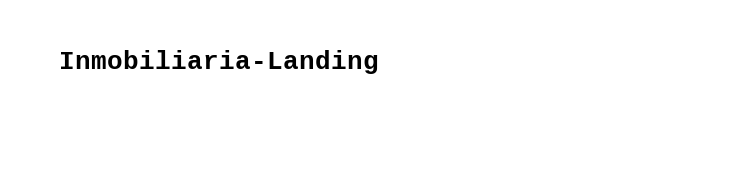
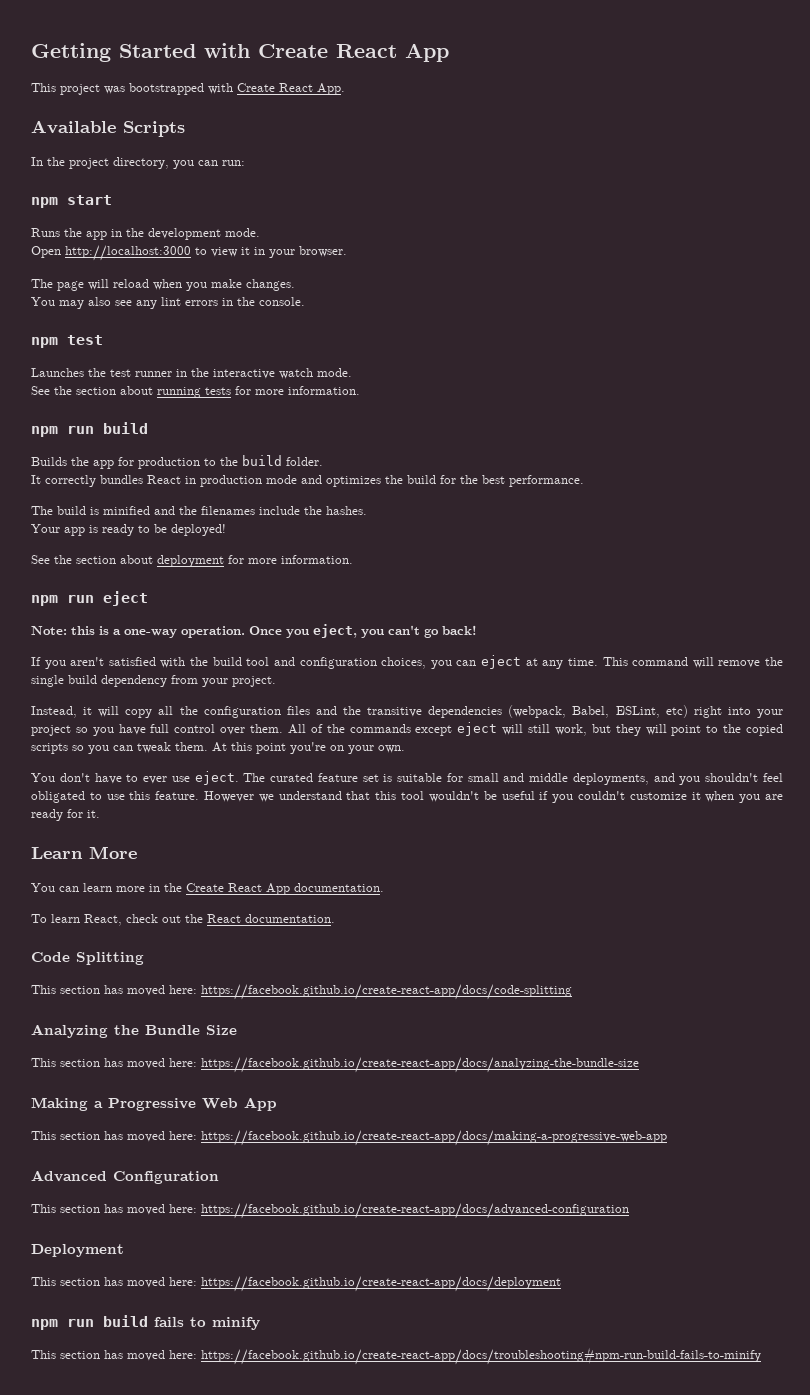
- Inmobiliaria-Landing
+ Getting Started with Create React App
+ This project was bootstrapped with Create React App.
+ Available Scripts
+ In the project directory, you can run:
+ npm start
+ Runs the app in the development mode.
+ Open http://localhost:3000 to view it in your browser.
+ The page will reload when you make changes.
+ You may also see any lint errors in the console.
+ npm test
+ Launches the test runner in the interactive watch mode.
+ See the section about running tests for more information.
+ npm run build
+ Builds the app for production to the build folder.
+ It correctly bundles React in production mode and optimizes the build for the best performance.
+ The build is minified and the filenames include the hashes.
+ Your app is ready to be deployed!
+ See the section about deployment for more information.
+ npm run eject
+ Note: this is a one-way operation. Once you eject, you can't go back!
+ If you aren't satisfied with the build tool and configuration choices, you can eject at any time. This command will remove the single build dependency from your project.
+ Instead, it will copy all the configuration files and the transitive dependencies (webpack, Babel, ESLint, etc) right into your project so you have full control over them. All of the commands except eject will still work, but they will point to the copied scripts so you can tweak them. At this point you're on your own.
+ You don't have to ever use eject. The curated feature set is suitable for small and middle deployments, and you shouldn't feel obligated to use this feature. However we understand that this tool wouldn't be useful if you couldn't customize it when you are ready for it.
+ Learn More
+ You can learn more in the Create React App documentation.
+ To learn React, check out the React documentation.
+ Code Splitting
+ This section has moved here: https://facebook.github.io/create-react-app/docs/code-splitting
+ Analyzing the Bundle Size
+ This section has moved here: https://facebook.github.io/create-react-app/docs/analyzing-the-bundle-size
+ Making a Progressive Web App
+ This section has moved here: https://facebook.github.io/create-react-app/docs/making-a-progressive-web-app
+ Advanced Configuration
+ This section has moved here: https://facebook.github.io/create-react-app/docs/advanced-configuration
+ Deployment
+ This section has moved here: https://facebook.github.io/create-react-app/docs/deployment
+ npm run build fails to minify
+ This section has moved here: https://facebook.github.io/create-react-app/docs/troubleshooting#npm-run-build-fails-to-minify

